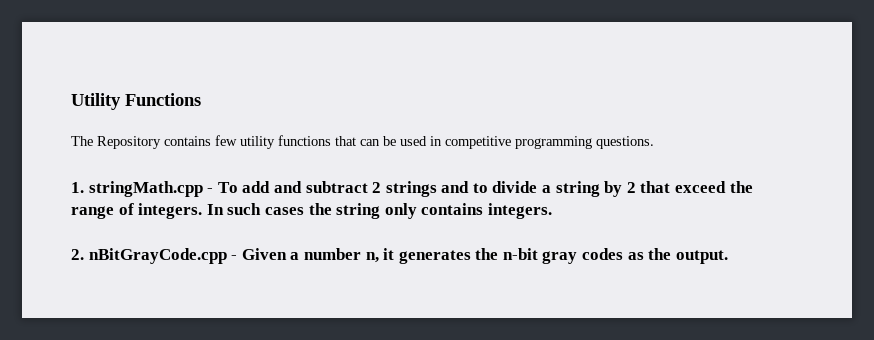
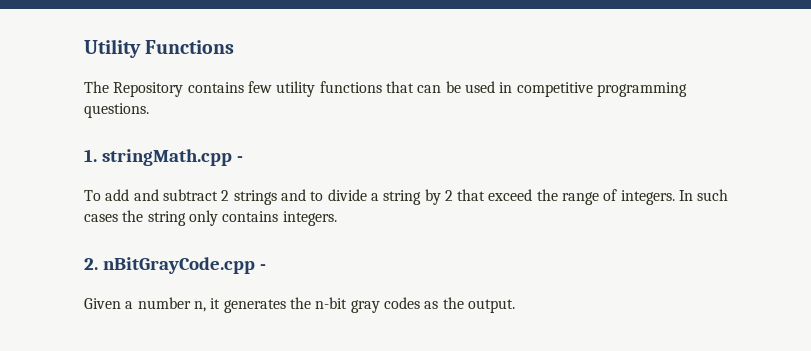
- 1. stringMath.cpp - To add and subtract 2 strings and to divide a string by 2 that exceed the range of integers.
+ 1. stringMath.cpp -
+ To add and subtract 2 strings and to divide a string by 2 that exceed the range of integers.
- 2. nBitGrayCode.cpp - Given a number n, it generates the n-bit gray codes as the output.
+ 2. nBitGrayCode.cpp -
+ Given a number n, it generates the n-bit gray codes as the output.

